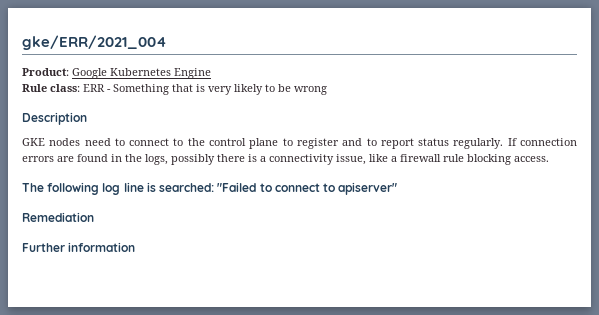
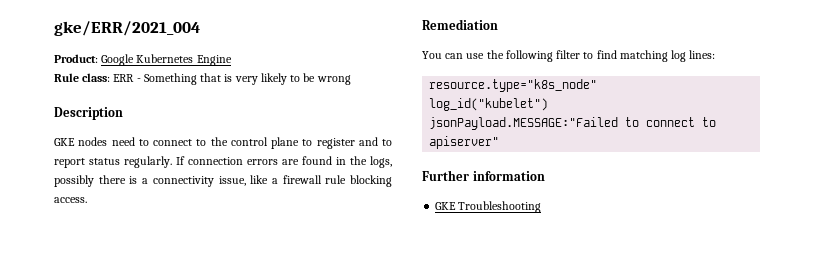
- The following log line is searched: "Failed to connect to apiserver"
+ Remediation
+ You can use the following filter to find matching log lines:
+ resource.type="k8s_node"
+ log_id("kubelet")
+ jsonPayload.MESSAGE:"Failed to connect to apiserver"
- Remediation
+ GKE Troubleshooting

